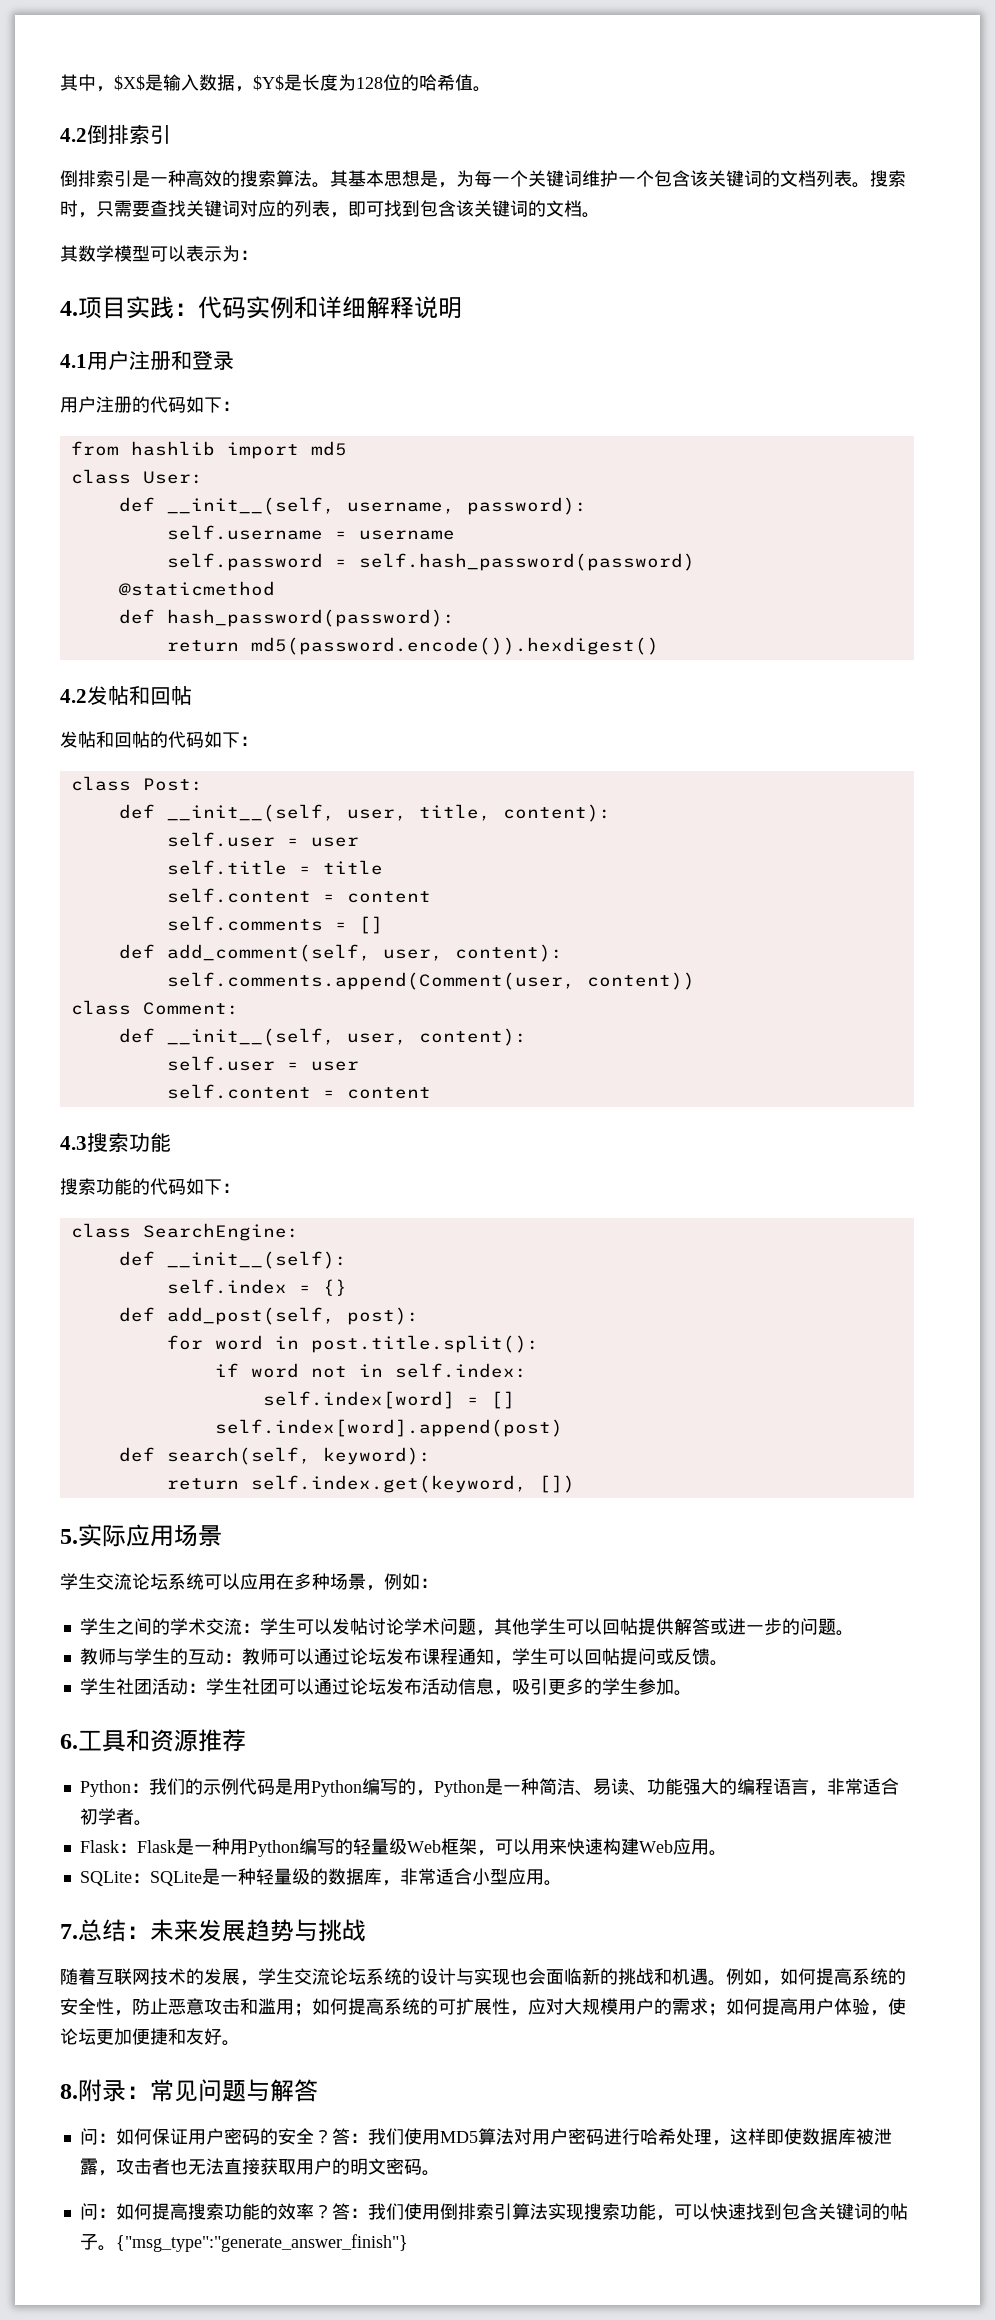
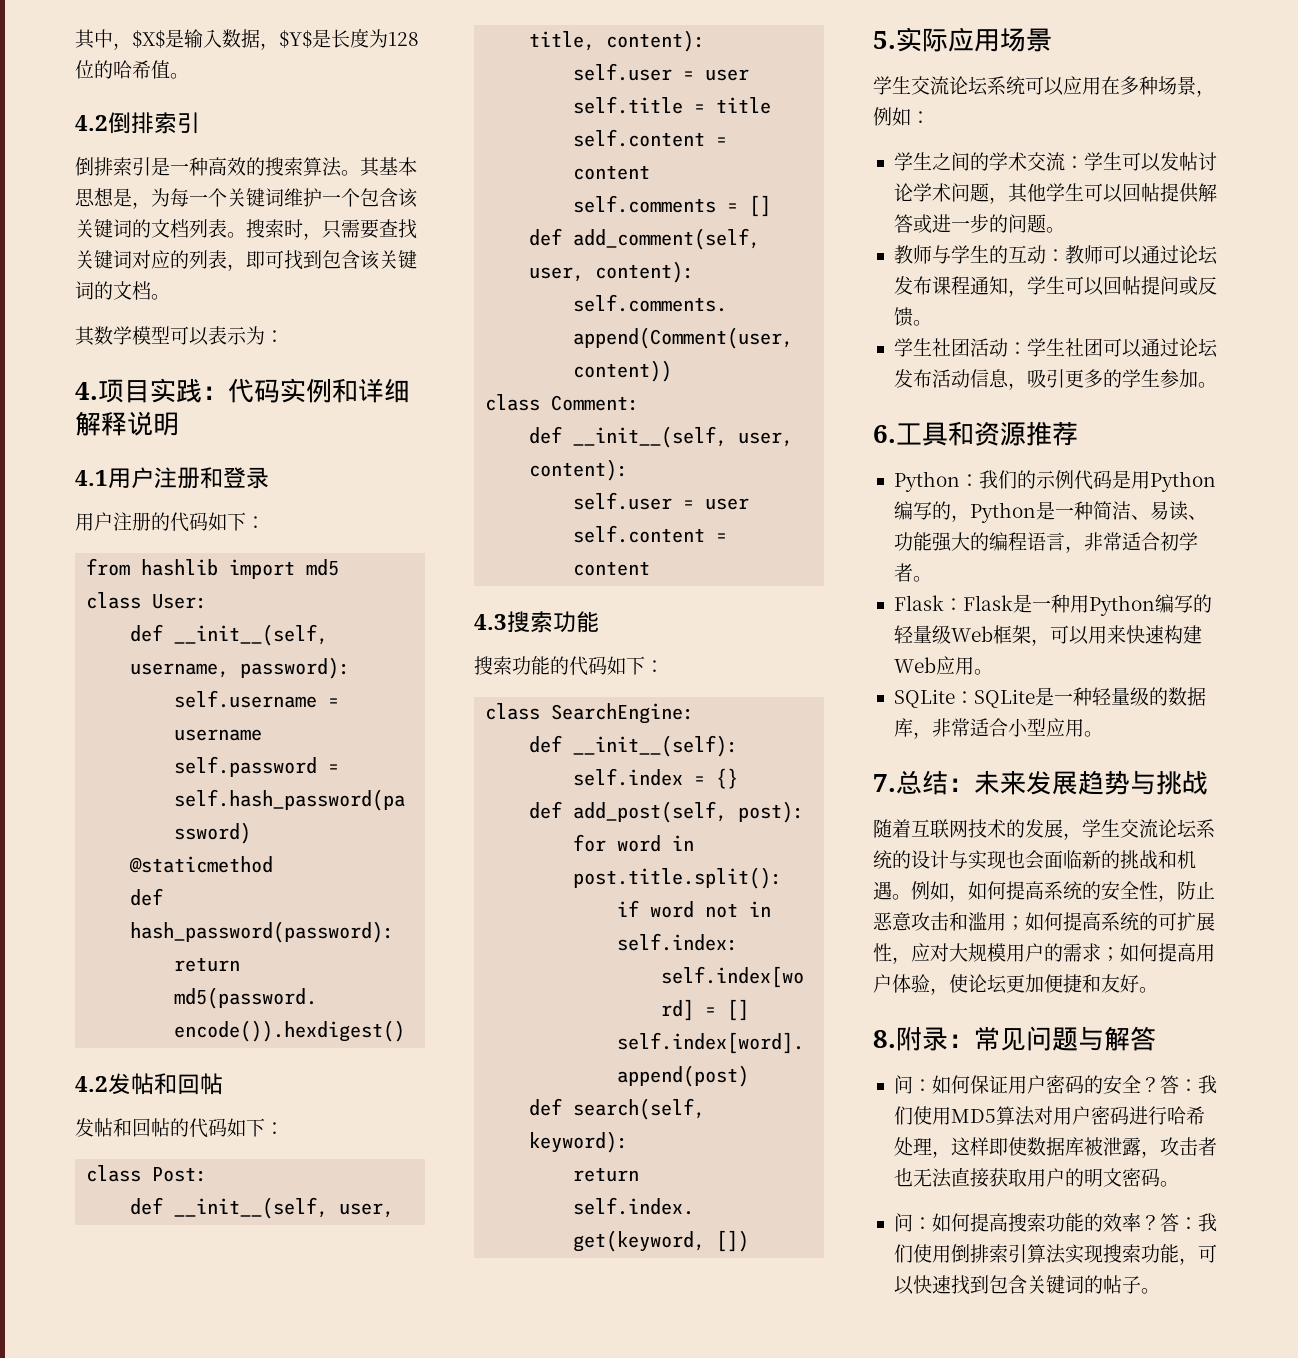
- {"msg_type":"generate_answer_finish"}

